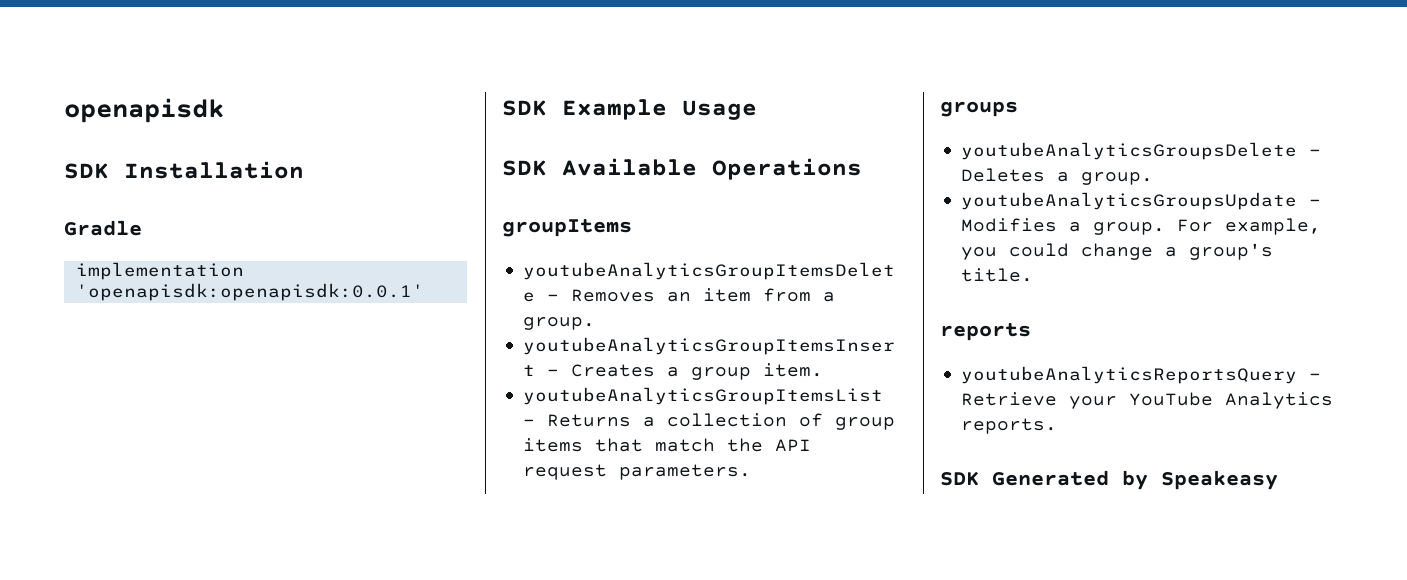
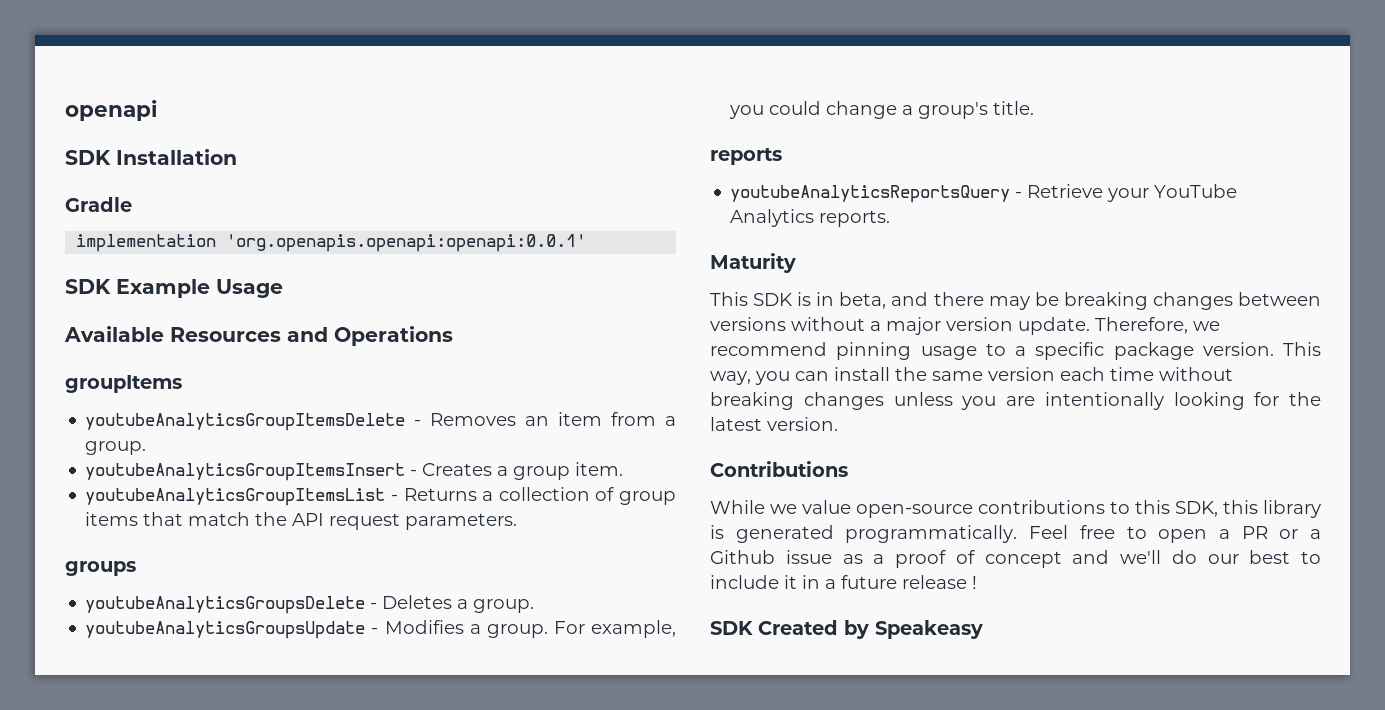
- openapisdk
+ openapi
- implementation 'openapisdk:openapisdk:0.0.1'
+ implementation 'org.openapis.openapi:openapi:0.0.1'
- SDK Available Operations
+ Available Resources and Operations
- SDK Generated by Speakeasy
+ Maturity
+ This SDK is in beta, and there may be breaking changes between versions without a major version update. Therefore, we recommend pinning usage to a specific package version. This way, you can install the same version each time without breaking changes unless you are intentionally looking for the latest version.
+ Contributions
+ While we value open-source contributions to this SDK, this library is generated programmatically. Feel free to open a PR or a Github issue as a proof of concept and we'll do our best to include it in a future release !
+ SDK Created by Speakeasy

